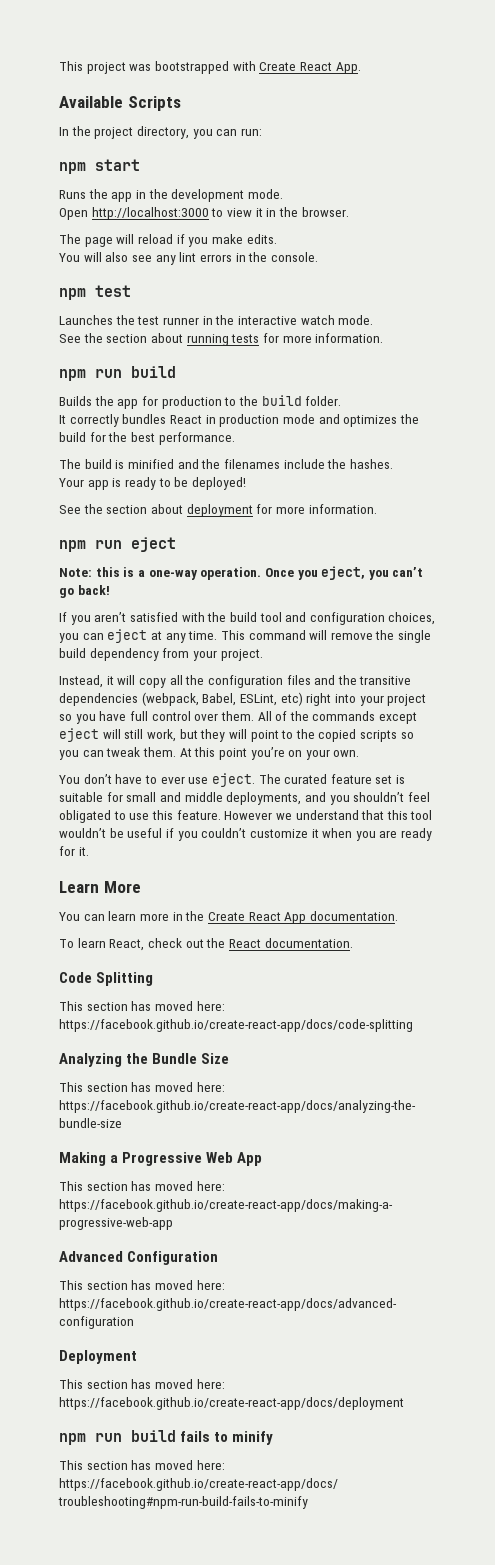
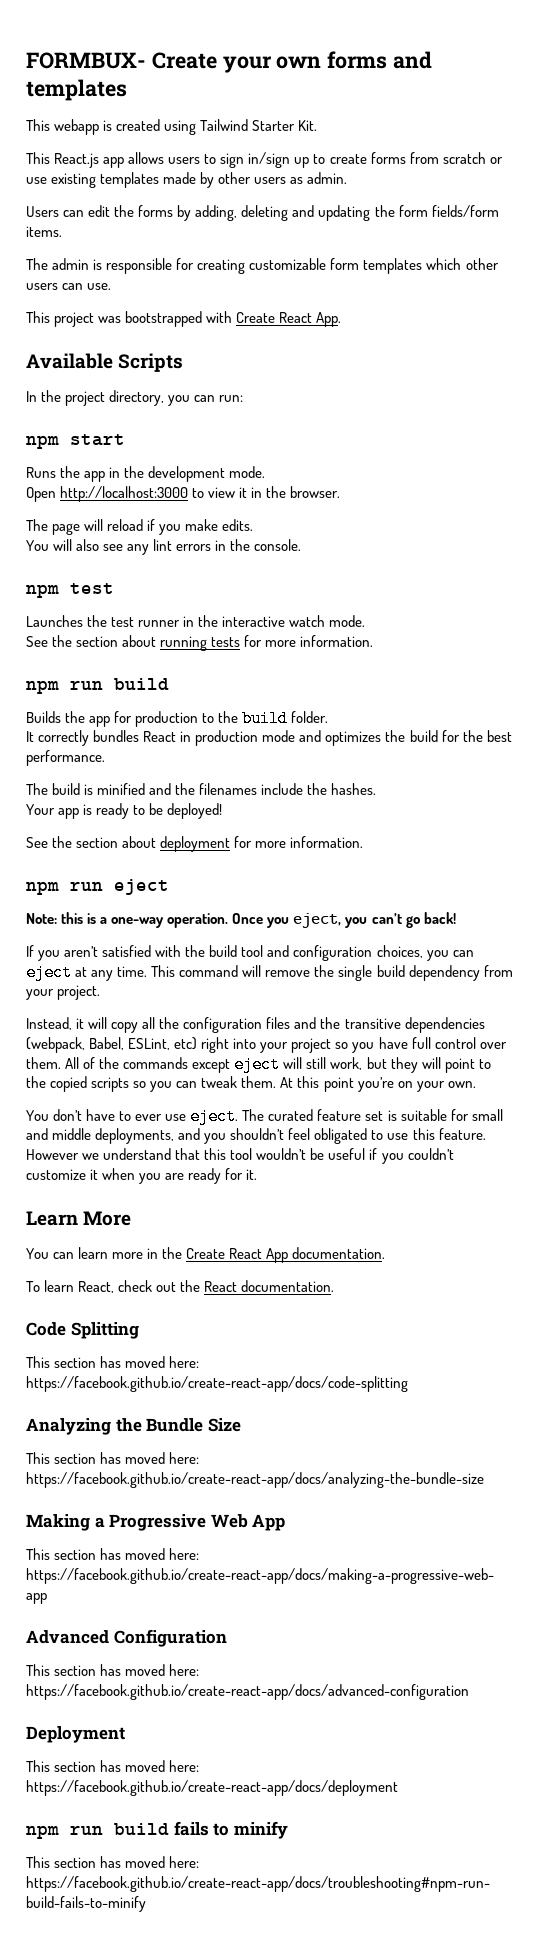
+ FORMBUX- Create your own forms and templates
+ This webapp is created using Tailwind Starter Kit.
+ This React.js app allows users to sign in/sign up to create forms from scratch or use existing templates made by other users as admin.
+ Users can edit the forms by adding, deleting and updating the form fields/form items.
+ The admin is responsible for creating customizable form templates which other users can use.

